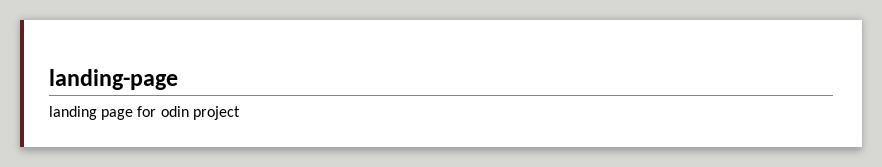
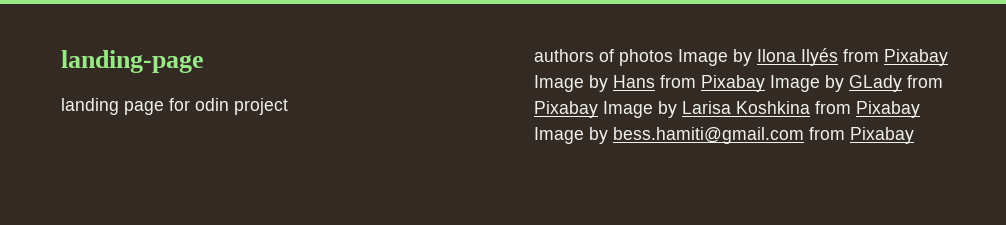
+ authors of photos Image by Ilona Ilyés from Pixabay Image by Hans from Pixabay Image by GLady from Pixabay Image by Larisa Koshkina from Pixabay Image by bess.hamiti@gmail.com from Pixabay

